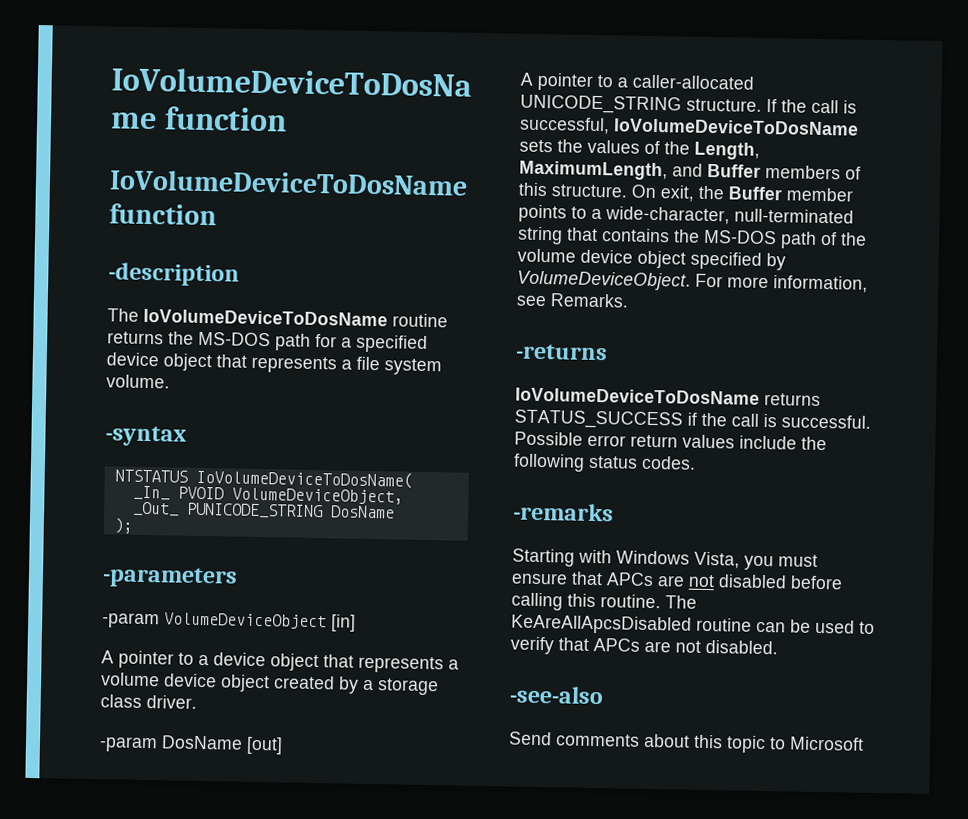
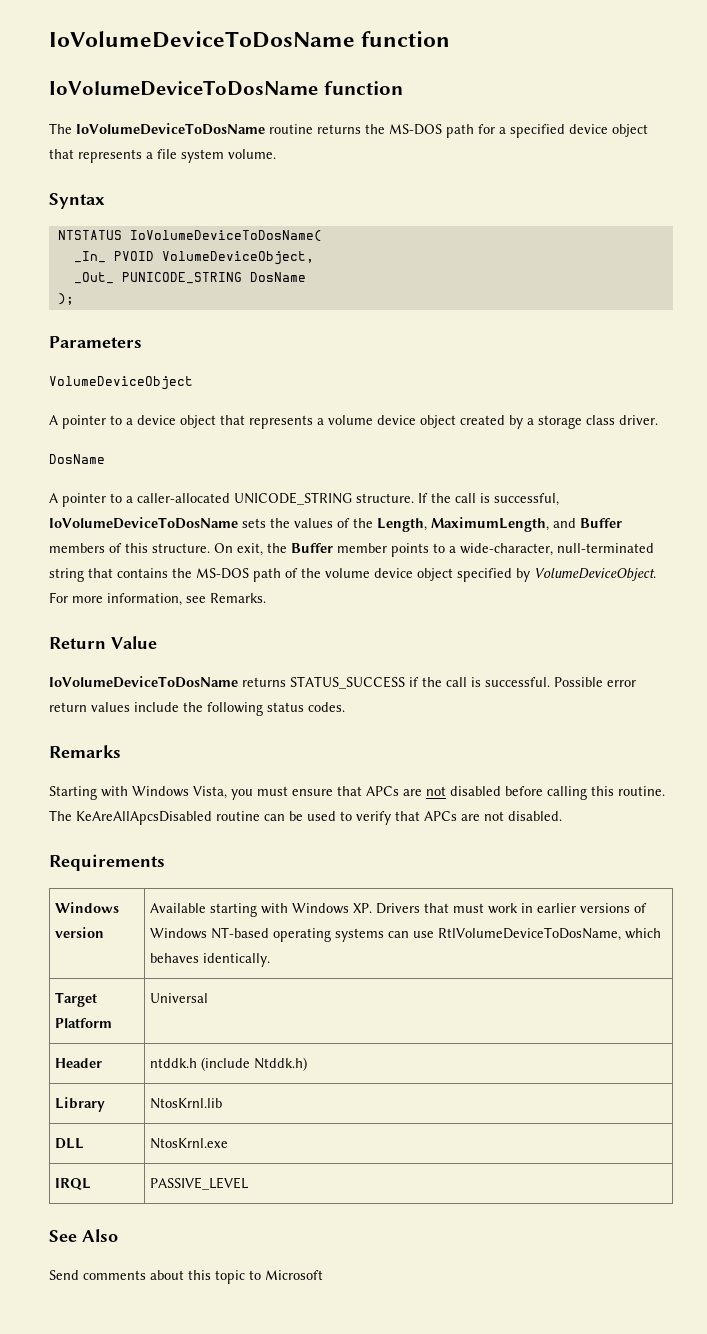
- -description
- -syntax
+ Syntax
- -parameters
- -param VolumeDeviceObject [in]
+ Parameters
+ VolumeDeviceObject
  A pointer to a device object that represents a volume device object created by a storage class driver.
- -param DosName [out]
+ DosName
- -returns
+ Return Value
- -remarks
+ Remarks
- -see-also
+ Requirements
+ Windows version | Available starting with Windows XP. Drivers that must work in earlier versions of Windows NT-based operating systems can use RtlVolumeDeviceToDosName, which behaves identically.
+ Target Platform | Universal
+ Header | ntddk.h (include Ntddk.h)
+ Library | NtosKrnl.lib
+ DLL | NtosKrnl.exe
+ IRQL | PASSIVE_LEVEL
+ See Also

